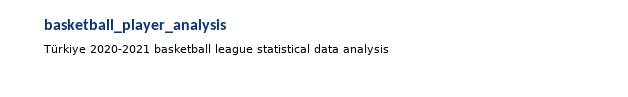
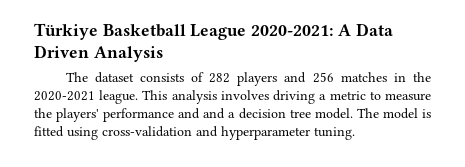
- basketball_player_analysis
- Türkiye 2020-2021 basketball league statistical data analysis
+ Türkiye Basketball League 2020-2021: A Data Driven Analysis
+ The dataset consists of 282 players and 256 matches in the 2020-2021 league. This analysis involves driving a metric to measure the players' performance and and a decision tree model. The model is fitted using cross-validation and hyperparameter tuning.

